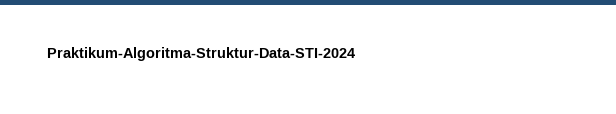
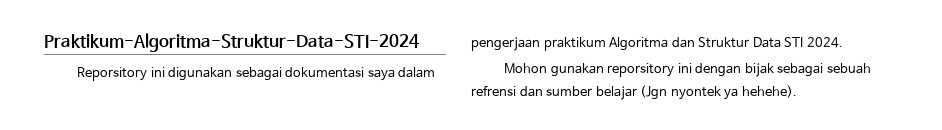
+ Reporsitory ini digunakan sebagai dokumentasi saya dalam pengerjaan praktikum Algoritma dan Struktur Data STI 2024.
+ Mohon gunakan reporsitory ini dengan bijak sebagai sebuah refrensi dan sumber belajar (Jgn nyontek ya hehehe).

